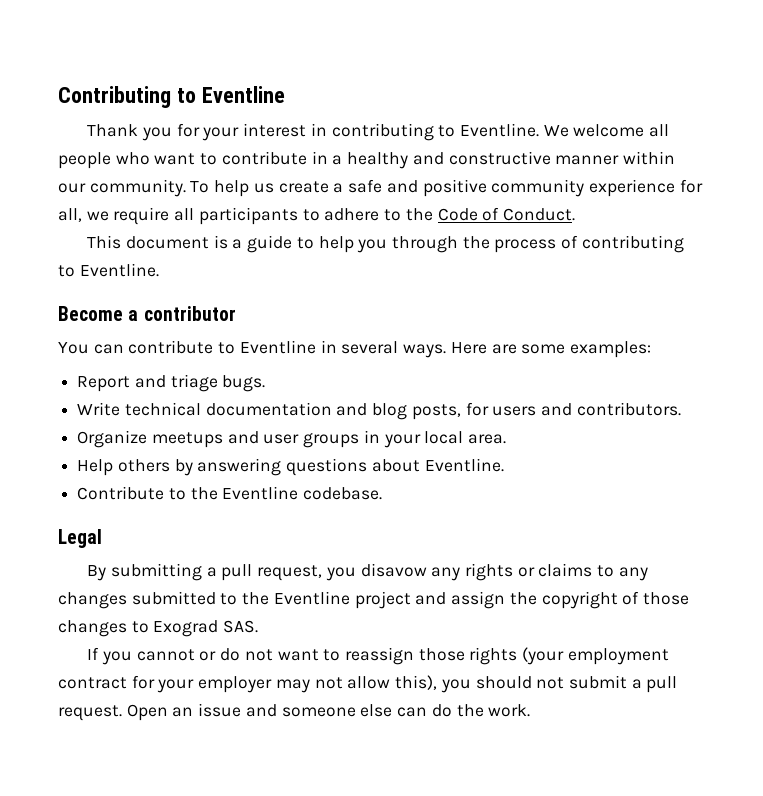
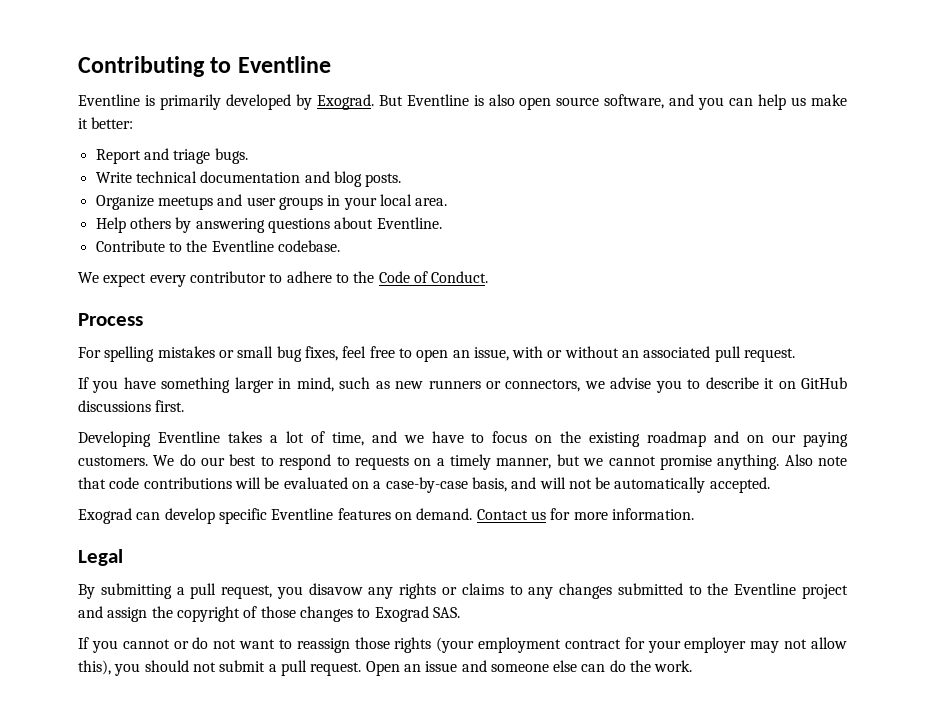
- Thank you for your interest in contributing to Eventline. We welcome all people who want to contribute in a healthy and constructive manner within our community. To help us create a safe and positive community experience for all, we require all participants to adhere to the Code of Conduct.
- This document is a guide to help you through the process of contributing to Eventline.
- Become a contributor
- You can contribute to Eventline in several ways. Here are some examples:
+ Eventline is primarily developed by Exograd. But Eventline is also open source software, and you can help us make it better:
- Write technical documentation and blog posts, for users and contributors.
+ Write technical documentation and blog posts.
+ We expect every contributor to adhere to the Code of Conduct.
+ Process
+ For spelling mistakes or small bug fixes, feel free to open an issue, with or without an associated pull request.
+ If you have something larger in mind, such as new runners or connectors, we advise you to describe it on GitHub discussions first.
+ Developing Eventline takes a lot of time, and we have to focus on the existing roadmap and on our paying customers. We do our best to respond to requests on a timely manner, but we cannot promise anything. Also note that code contributions will be evaluated on a case-by-case basis, and will not be automatically accepted.
+ Exograd can develop specific Eventline features on demand. Contact us for more information.

